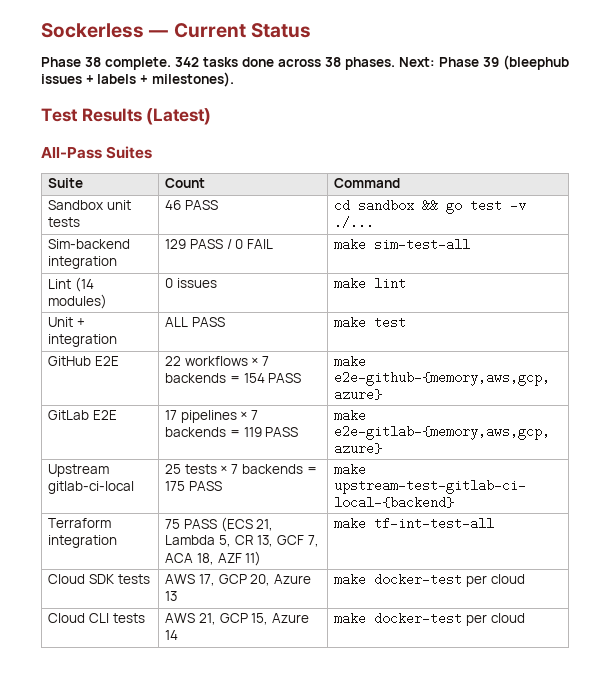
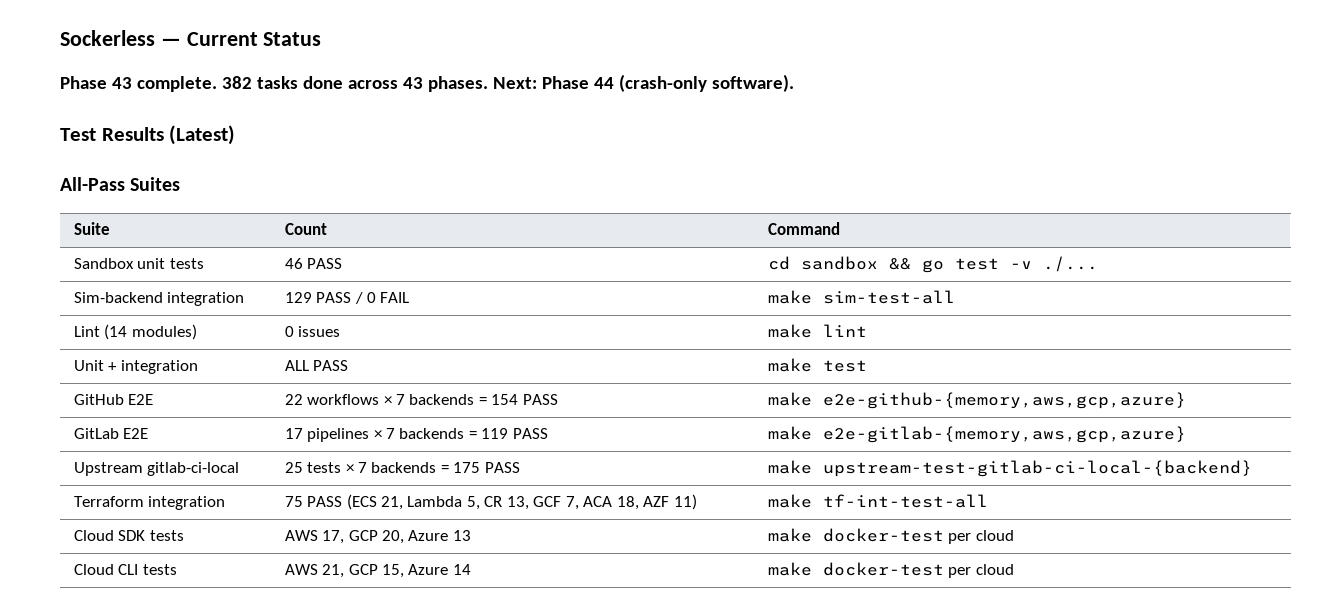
- Phase 38 complete. 342 tasks done across 38 phases.
+ Phase 43 complete. 382 tasks done across 43 phases.
- Next: Phase 39 (bleephub issues + labels + milestones).
+ Next: Phase 44 (crash-only software).

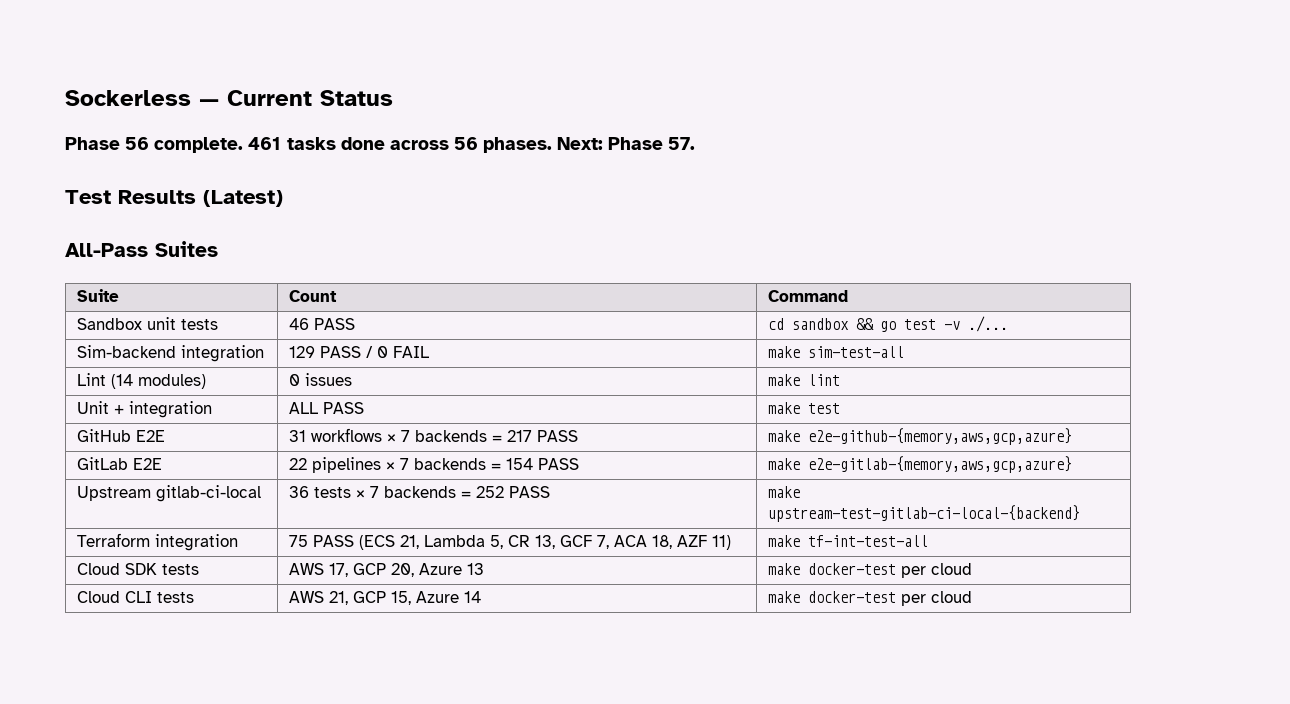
- Phase 43 complete. 382 tasks done across 43 phases.
+ Phase 56 complete. 461 tasks done across 56 phases.
- Next: Phase 44 (crash-only software).
+ Next: Phase 57.
- GitHub E2E | 22 workflows × 7 backends = 154 PASS | make e2e-github-{memory,aws,gcp,azure}
- GitLab E2E | 17 pipelines × 7 backends = 119 PASS | make e2e-gitlab-{memory,aws,gcp,azure}
+ GitHub E2E | 31 workflows × 7 backends = 217 PASS | make e2e-github-{memory,aws,gcp,azure}
+ GitLab E2E | 22 pipelines × 7 backends = 154 PASS | make e2e-gitlab-{memory,aws,gcp,azure}
- Upstream gitlab-ci-local | 25 tests × 7 backends = 175 PASS | make upstream-test-gitlab-ci-local-{backend}
+ Upstream gitlab-ci-local | 36 tests × 7 backends = 252 PASS | make upstream-test-gitlab-ci-local-{backend}

